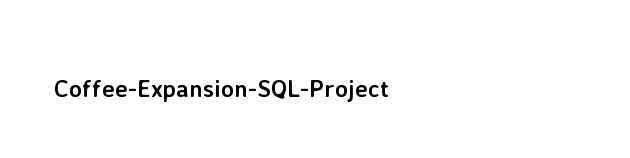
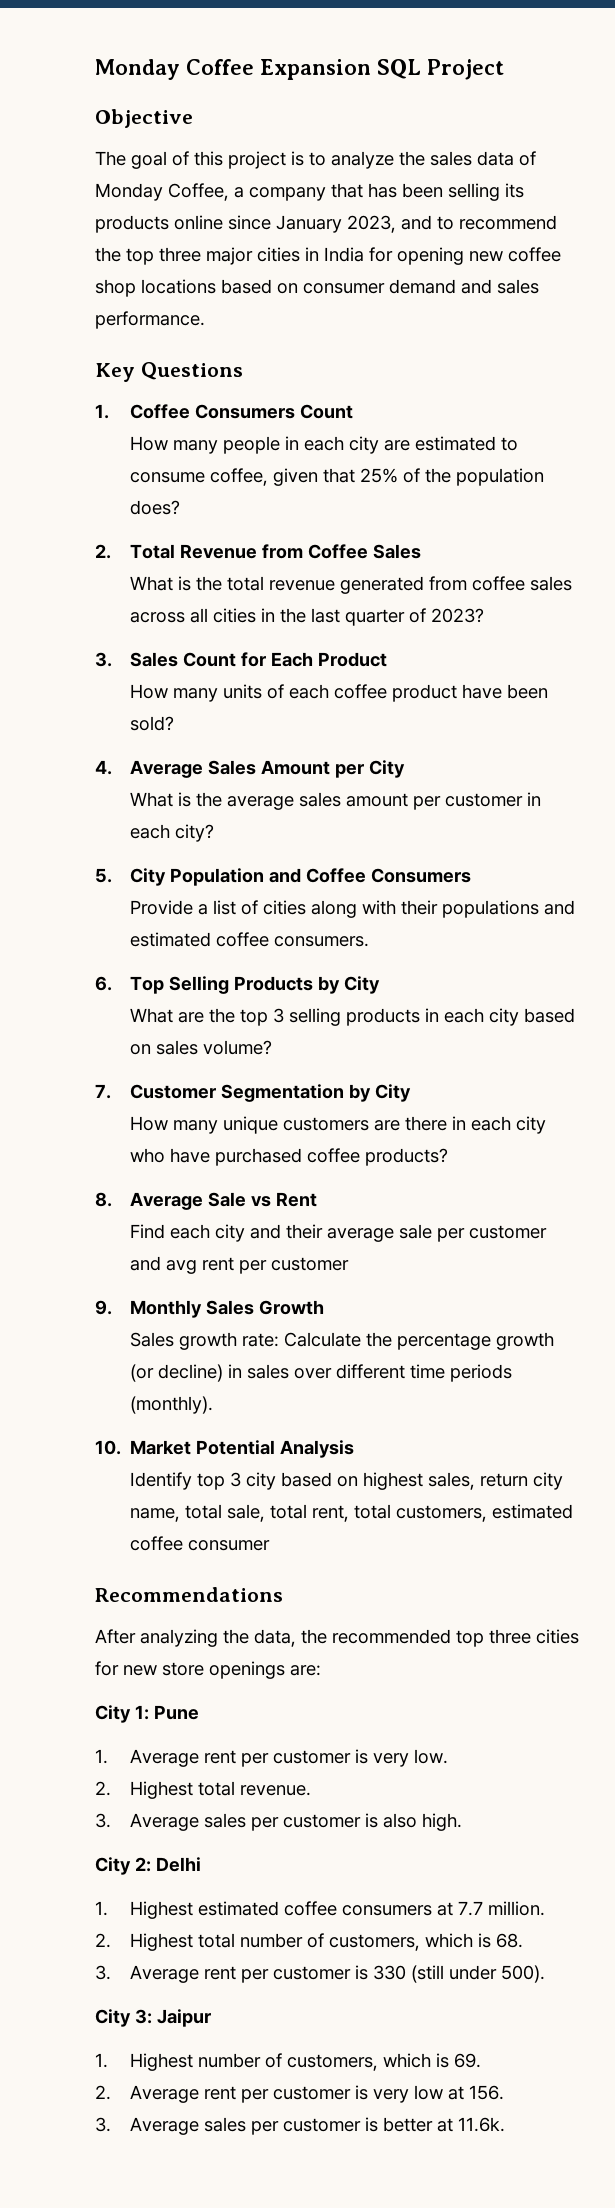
- Coffee-Expansion-SQL-Project
+ Monday Coffee Expansion SQL Project
+ Objective
+ The goal of this project is to analyze the sales data of Monday Coffee, a company that has been selling its products online since January 2023, and to recommend the top three major cities in India for opening new coffee shop locations based on consumer demand and sales performance.
+ Key Questions
+ 1. Coffee Consumers Count
+ How many people in each city are estimated to consume coffee, given that 25% of the population does?
+ 2. Total Revenue from Coffee Sales
+ What is the total revenue generated from coffee sales across all cities in the last quarter of 2023?
+ 3. Sales Count for Each Product
+ How many units of each coffee product have been sold?
+ 4. Average Sales Amount per City
+ What is the average sales amount per customer in each city?
+ 5. City Population and Coffee Consumers
+ Provide a list of cities along with their populations and estimated coffee consumers.
+ 6. Top Selling Products by City
+ What are the top 3 selling products in each city based on sales volume?
+ 7. Customer Segmentation by City
+ How many unique customers are there in each city who have purchased coffee products?
+ 8. Average Sale vs Rent
+ Find each city and their average sale per customer and avg rent per customer
+ 9. Monthly Sales Growth
+ Sales growth rate: Calculate the percentage growth (or decline) in sales over different time periods (monthly).
+ 10. Market Potential Analysis
+ Identify top 3 city based on highest sales, return city name, total sale, total rent, total customers, estimated coffee consumer
+ Recommendations
+ After analyzing the data, the recommended top three cities for new store openings are:
+ City 1: Pune
+ 1. Average rent per customer is very low.
+ 2. Highest total revenue.
+ 3. Average sales per customer is also high.
+ City 2: Delhi
+ 1. Highest estimated coffee consumers at 7.7 million.
+ 2. Highest total number of customers, which is 68.
+ 3. Average rent per customer is 330 (still under 500).
+ City 3: Jaipur
+ 1. Highest number of customers, which is 69.
+ 2. Average rent per customer is very low at 156.
+ 3. Average sales per customer is better at 11.6k.

